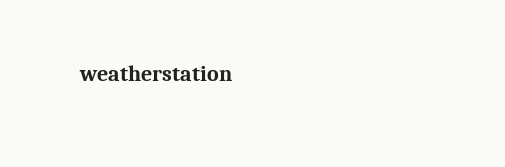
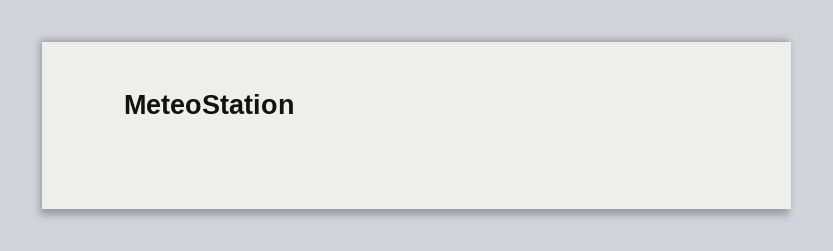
- weatherstation
+ MeteoStation

